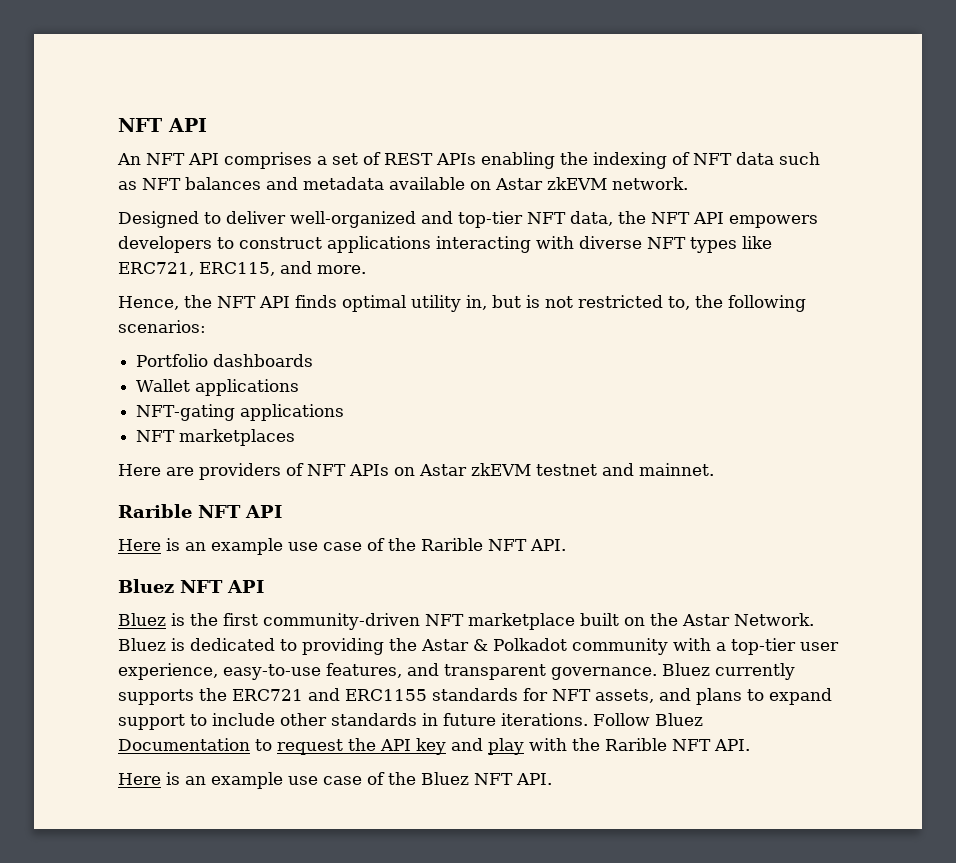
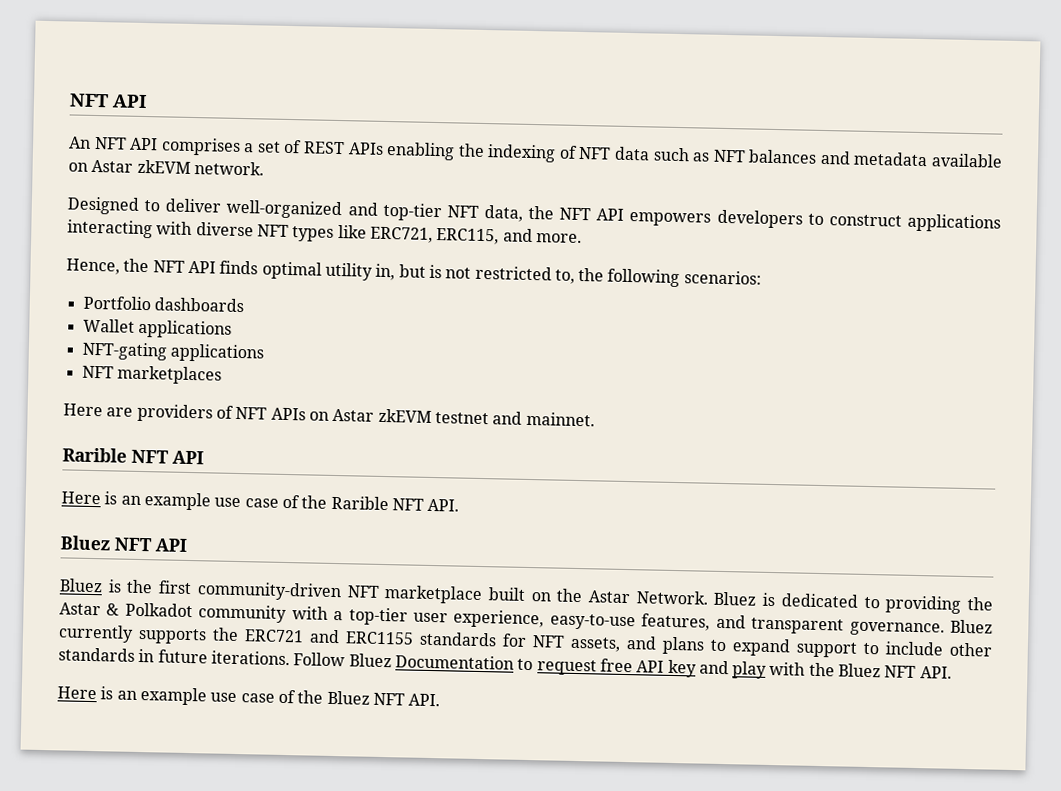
- Follow Bluez Documentation to request the API key and play with the Rarible NFT API.
+ Follow Bluez Documentation to request free API key and play with the Bluez NFT API.

